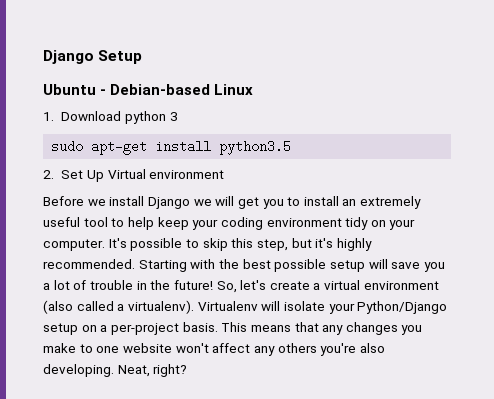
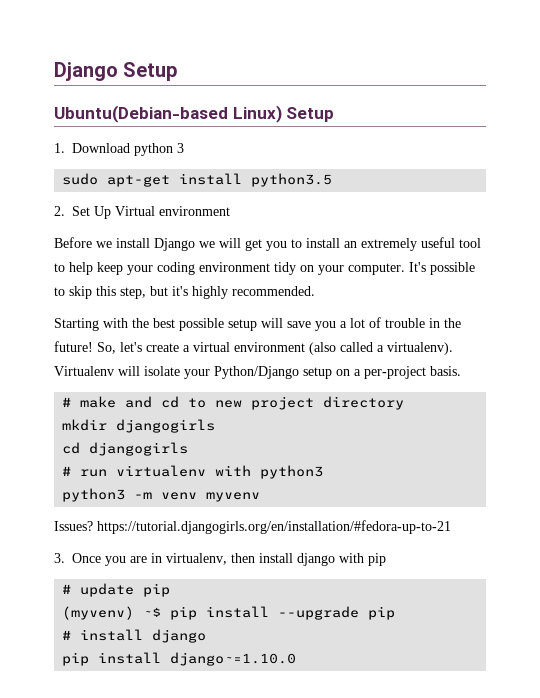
- Ubuntu - Debian-based Linux
+ Ubuntu(Debian-based Linux) Setup
- It's possible to skip this step, but it's highly recommended. Starting with the best possible setup will save you a lot of trouble in the future!
+ It's possible to skip this step, but it's highly recommended.
+ Starting with the best possible setup will save you a lot of trouble in the future!
- Virtualenv will isolate your Python/Django setup on a per-project basis. This means that any changes you make to one website won't affect any others you're also developing. Neat, right?
+ Virtualenv will isolate your Python/Django setup on a per-project basis.
+ # make and cd to new project directory
+ mkdir djangogirls
+ cd djangogirls
+ # run virtualenv with python3
+ python3 -m venv myvenv
+ Issues? https://tutorial.djangogirls.org/en/installation/#fedora-up-to-21
+ 3. Once you are in virtualenv, then install django with pip
+ # update pip
+ (myvenv) ~$ pip install --upgrade pip
+ # install django
+ pip install django~=1.10.0

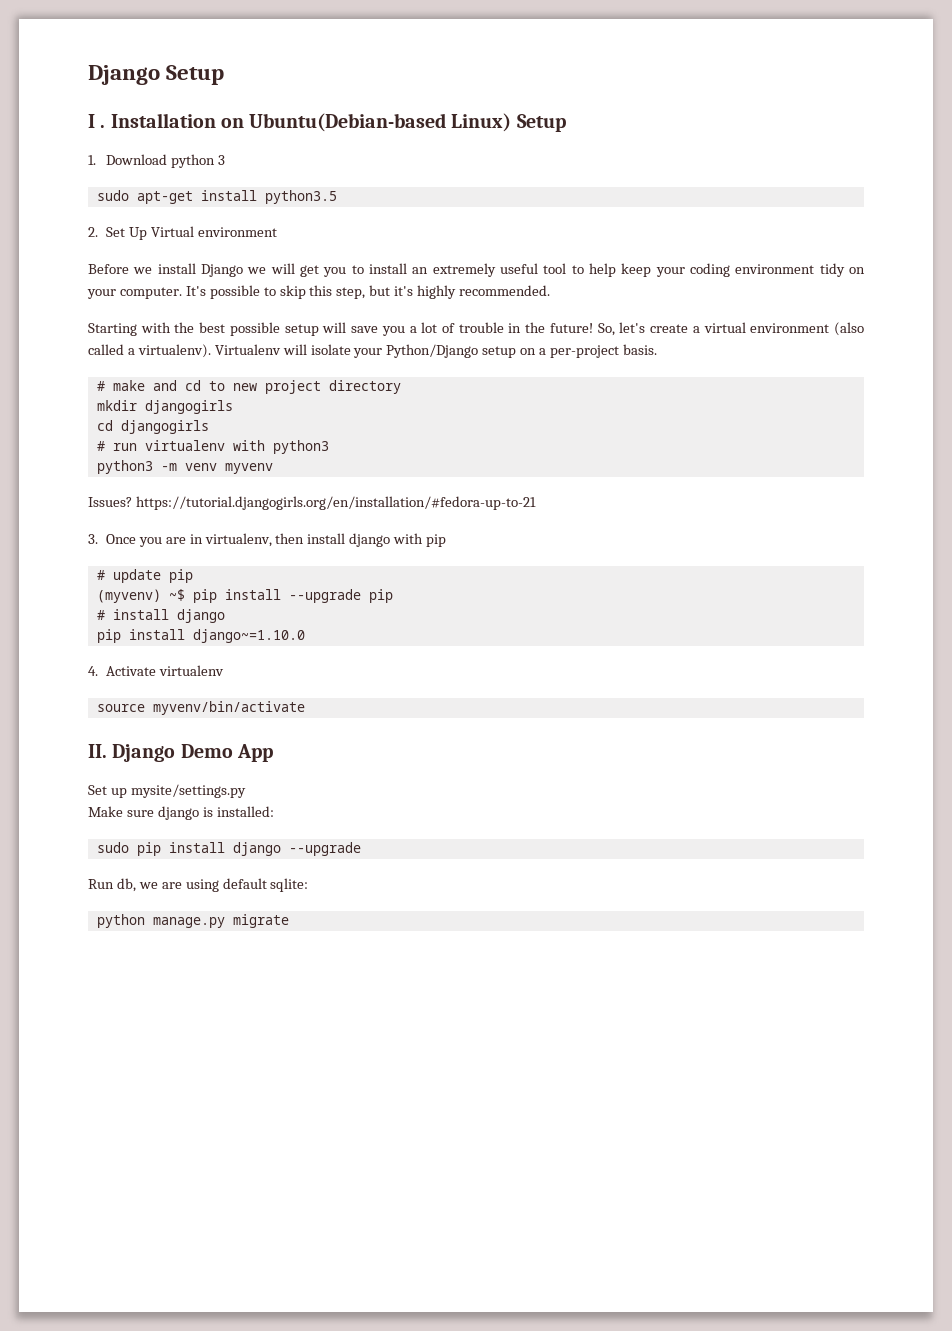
- Ubuntu(Debian-based Linux) Setup
+ I . Installation on Ubuntu(Debian-based Linux) Setup
+ 4. Activate virtualenv
+ source myvenv/bin/activate
+ II. Django Demo App
+ Set up mysite/settings.py
+ Make sure django is installed:
+ sudo pip install django --upgrade
+ Run db, we are using default sqlite:
+ python manage.py migrate

